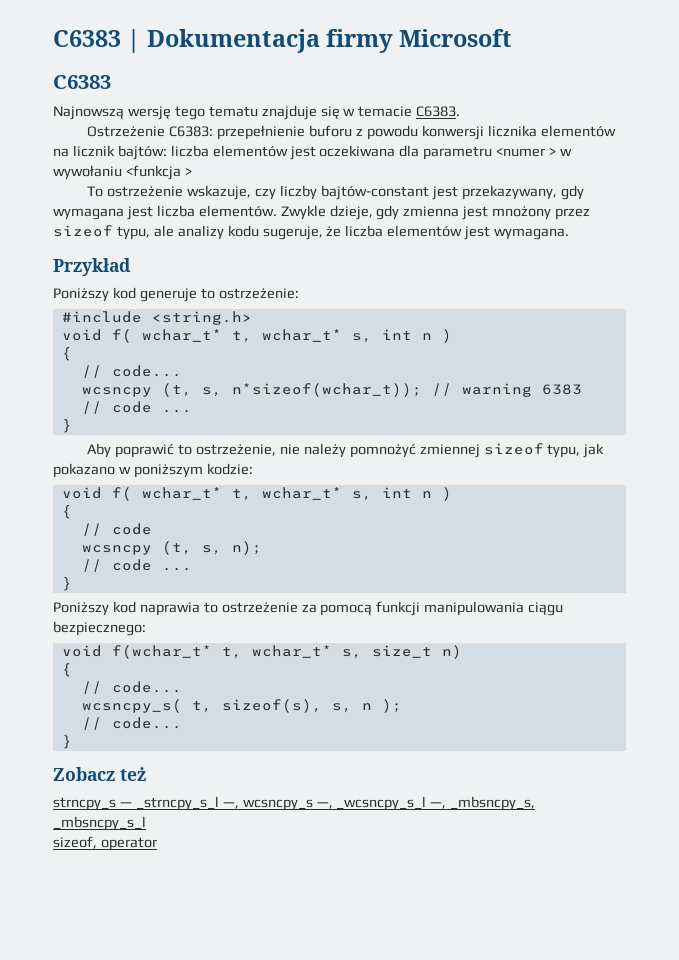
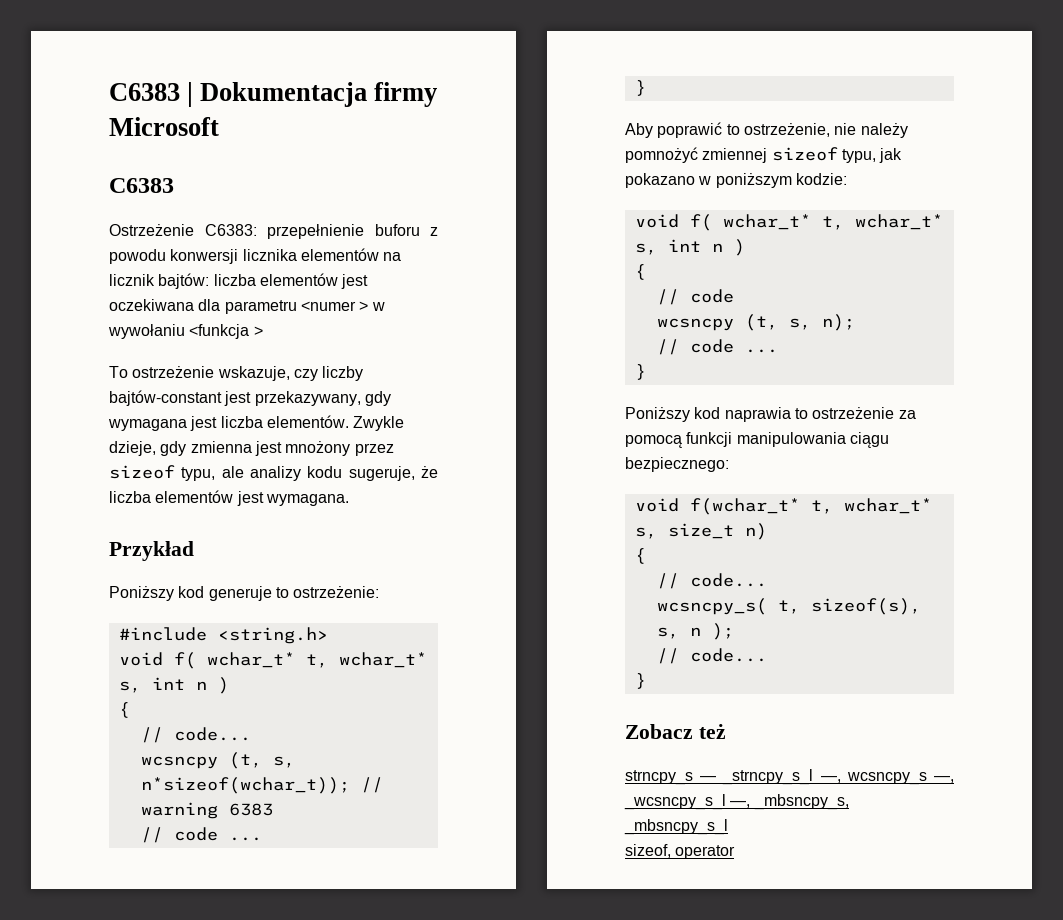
- Najnowszą wersję tego tematu znajduje się w temacie C6383.

